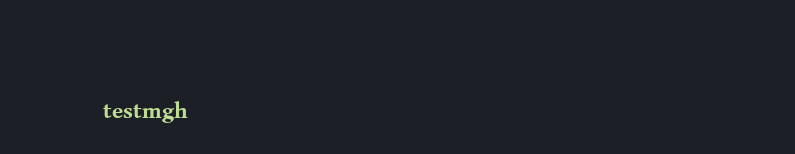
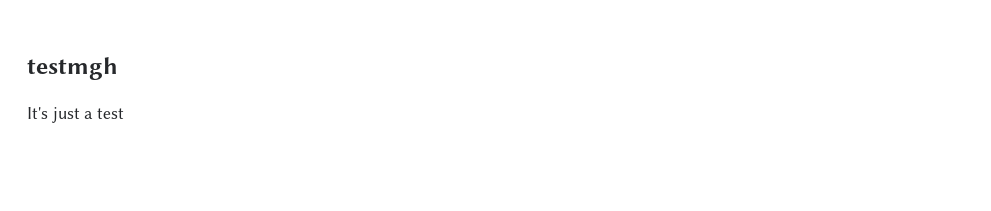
+ It's just a test

